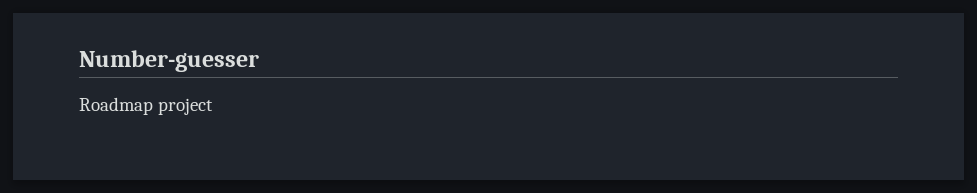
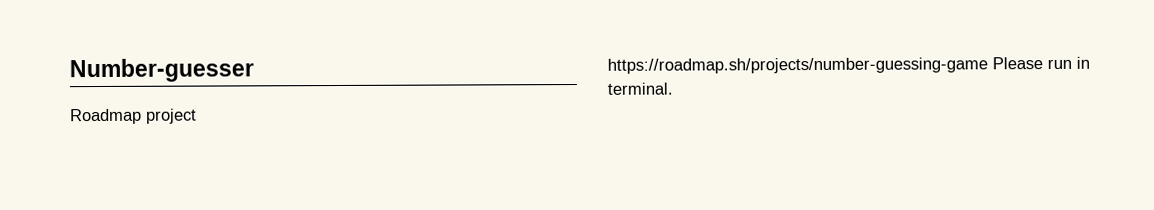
- Roadmap project
+ Roadmap project https://roadmap.sh/projects/number-guessing-game Please run in terminal.

